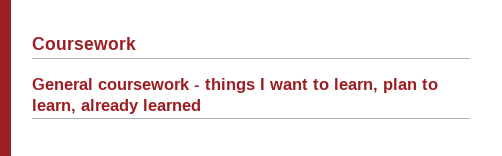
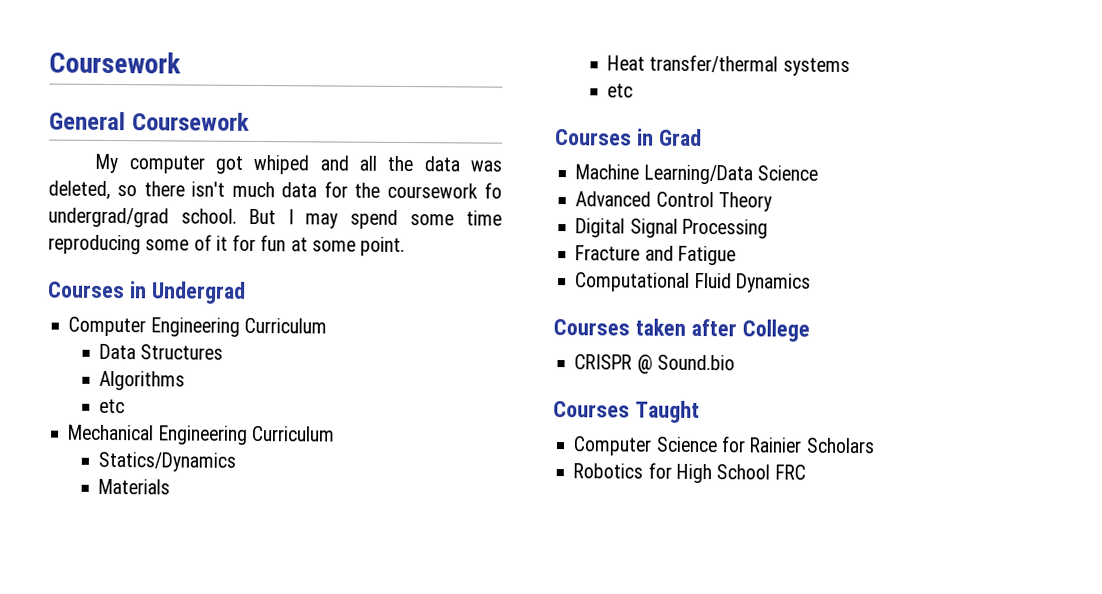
- General coursework - things I want to learn, plan to learn, already learned
+ General Coursework
+ My computer got whiped and all the data was deleted, so there isn't much data for the coursework fo undergrad/grad school. But I may spend some time reproducing some of it for fun at some point.
+ Courses in Undergrad
+ Computer Engineering Curriculum
+ Data Structures
+ Algorithms
+ etc
+ Mechanical Engineering Curriculum
+ Statics/Dynamics
+ Materials
+ Heat transfer/thermal systems
+ etc
+ Courses in Grad
+ Machine Learning/Data Science
+ Advanced Control Theory
+ Digital Signal Processing
+ Fracture and Fatigue
+ Computational Fluid Dynamics
+ Courses taken after College
+ CRISPR @ Sound.bio
+ Courses Taught
+ Computer Science for Rainier Scholars
+ Robotics for High School FRC

